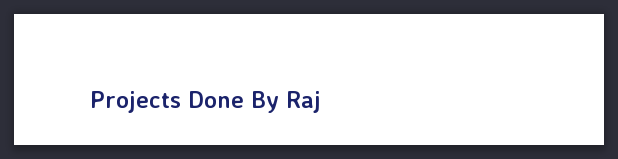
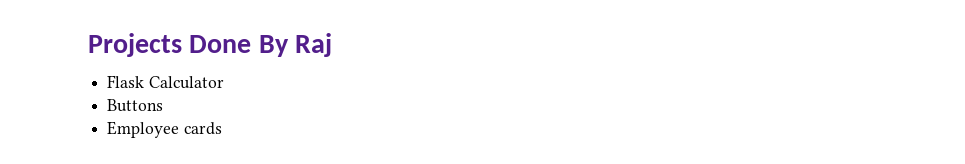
+ Flask Calculator
+ Buttons
+ Employee cards

